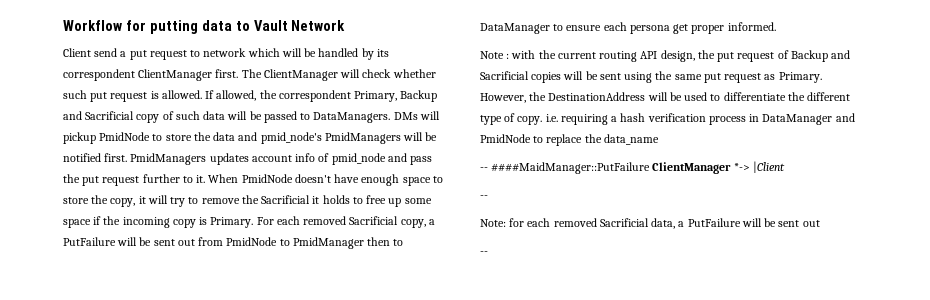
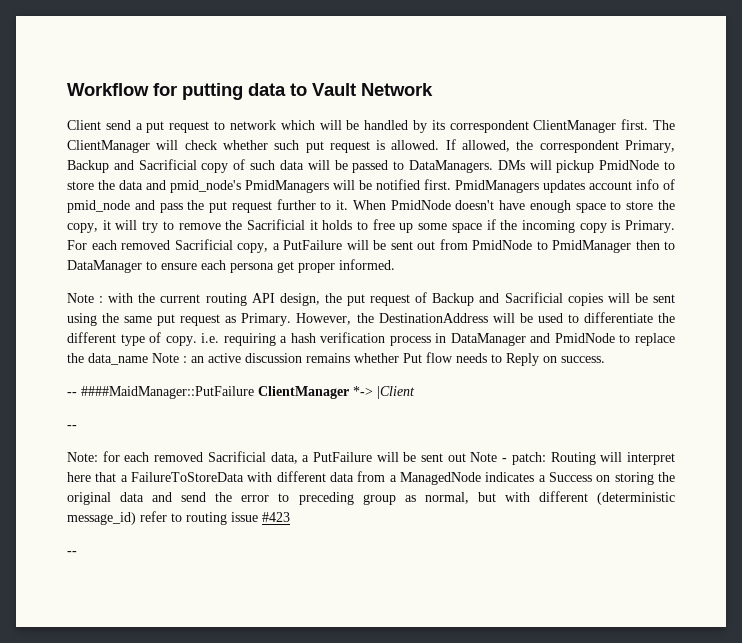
- However, the DestinationAddress will be used to differentiate the different type of copy. i.e. requiring a hash verification process in DataManager and PmidNode to replace the data_name
+ However, the DestinationAddress will be used to differentiate the different type of copy. i.e. requiring a hash verification process in DataManager and PmidNode to replace the data_name Note : an active discussion remains whether Put flow needs to Reply on success.
- Note: for each removed Sacrificial data, a PutFailure will be sent out
+ Note: for each removed Sacrificial data, a PutFailure will be sent out Note - patch: Routing will interpret here that a FailureToStoreData with different data from a ManagedNode indicates a Success on storing the original data and send the error to preceding group as normal, but with different (deterministic message_id) refer to routing issue #423

